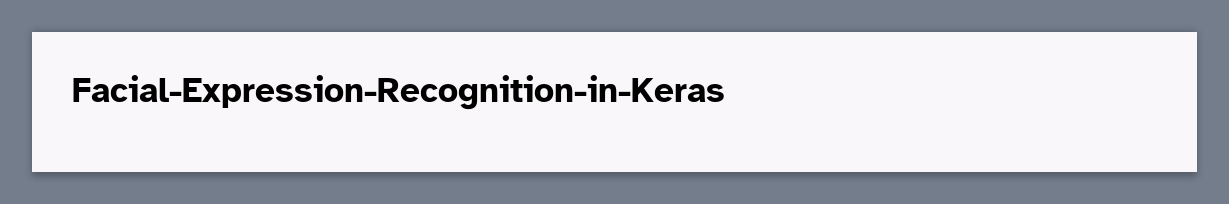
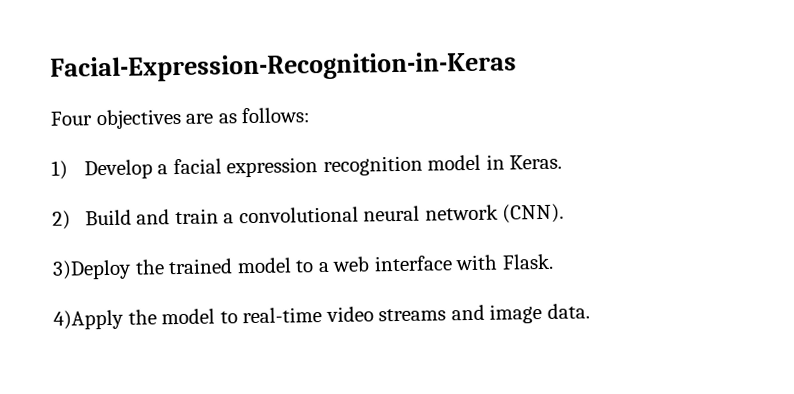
+ Four objectives are as follows:
+ 1) Develop a facial expression recognition model in Keras.
+ 2) Build and train a convolutional neural network (CNN).
+ 3)Deploy the trained model to a web interface with Flask.
+ 4)Apply the model to real-time video streams and image data.

